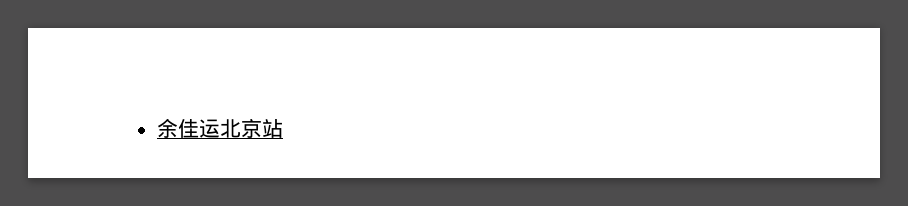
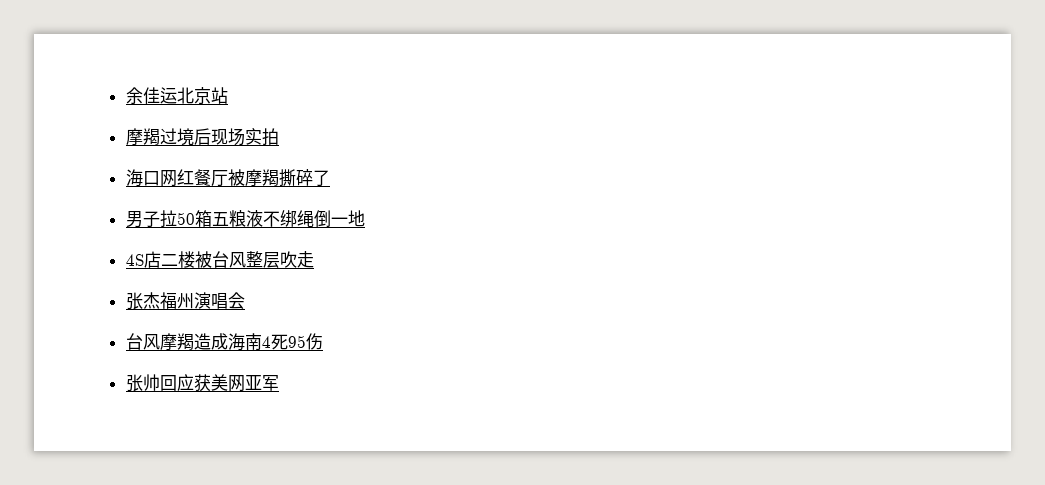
+ 摩羯过境后现场实拍
+ 海口网红餐厅被摩羯撕碎了
+ 男子拉50箱五粮液不绑绳倒一地
+ 4S店二楼被台风整层吹走
+ 张杰福州演唱会
+ 台风摩羯造成海南4死95伤
+ 张帅回应获美网亚军

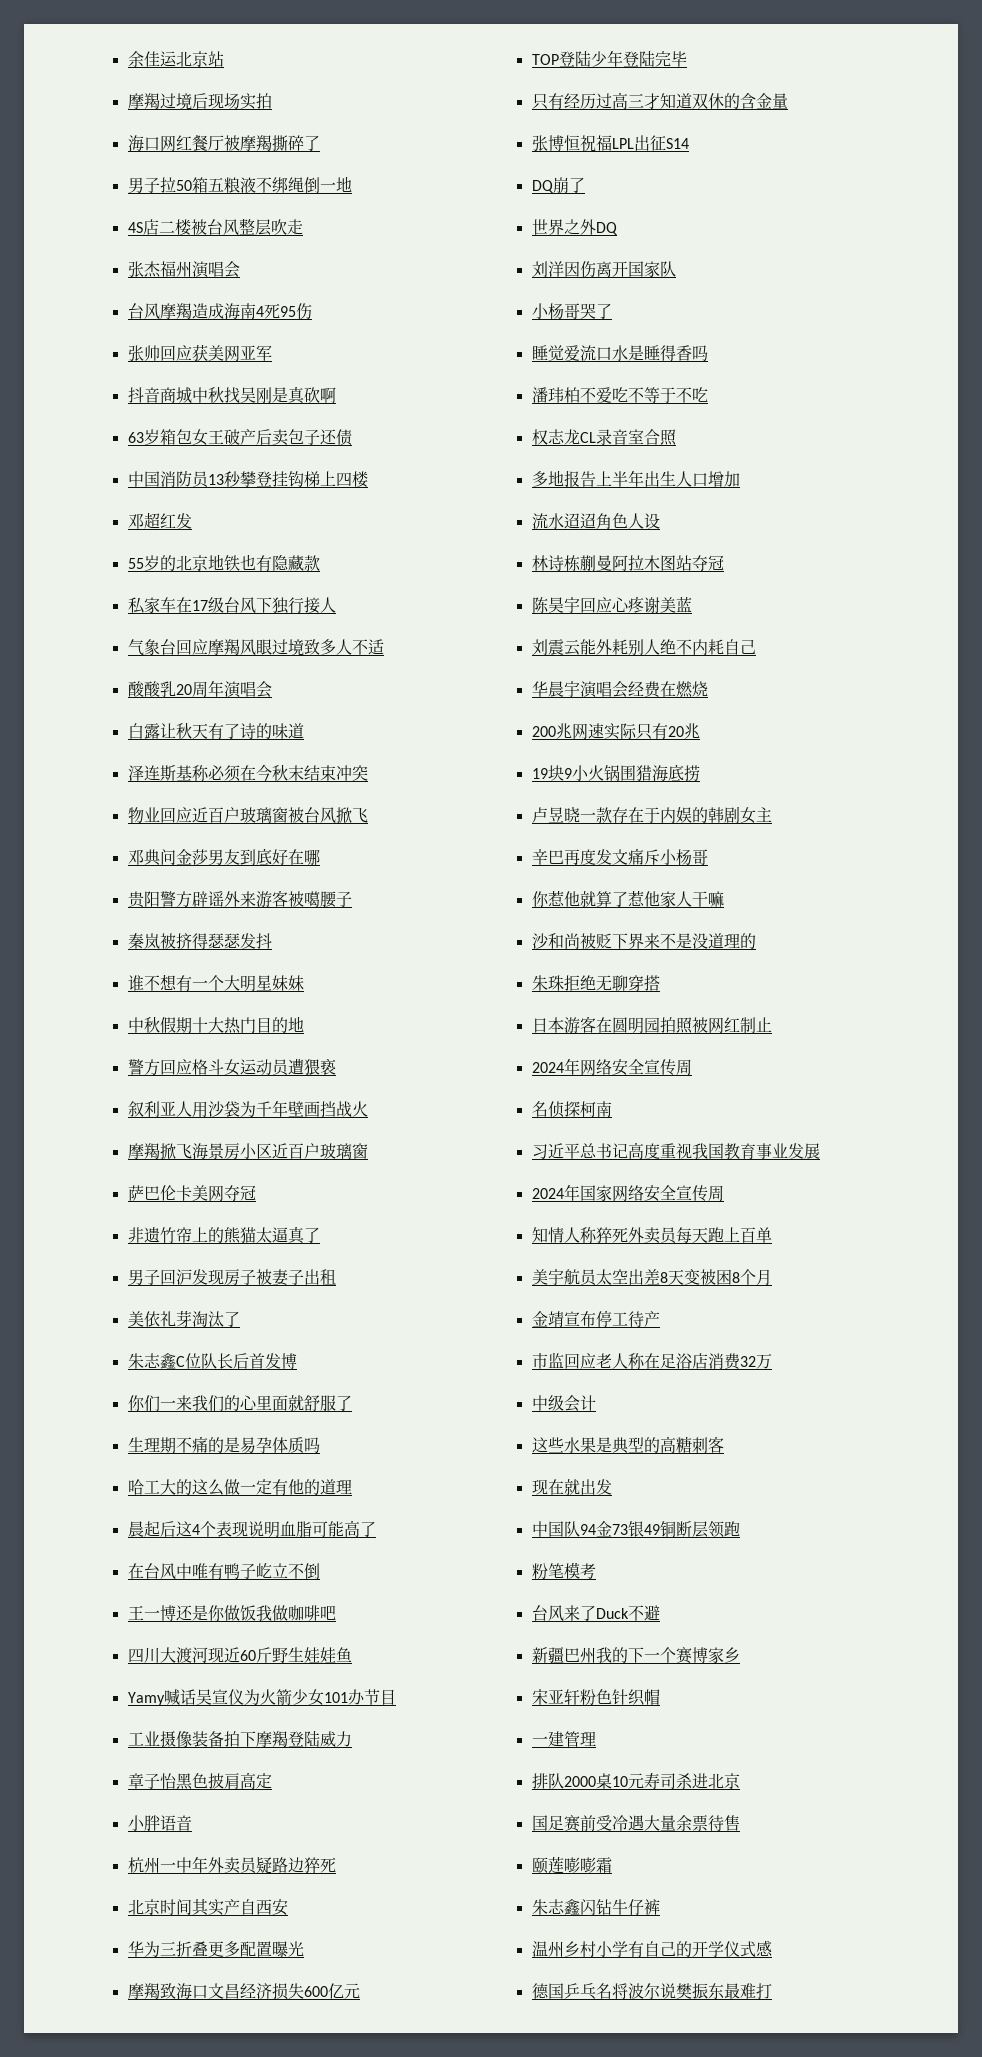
+ 抖音商城中秋找吴刚是真砍啊
+ 63岁箱包女王破产后卖包子还债
+ 中国消防员13秒攀登挂钩梯上四楼
+ 邓超红发
+ 55岁的北京地铁也有隐藏款
+ 私家车在17级台风下独行接人
+ 气象台回应摩羯风眼过境致多人不适
+ 酸酸乳20周年演唱会
+ 白露让秋天有了诗的味道
+ 泽连斯基称必须在今秋末结束冲突
+ 物业回应近百户玻璃窗被台风掀飞
+ 邓典问金莎男友到底好在哪
+ 贵阳警方辟谣外来游客被噶腰子
+ 秦岚被挤得瑟瑟发抖
+ 谁不想有一个大明星妹妹
+ 中秋假期十大热门目的地
+ 警方回应格斗女运动员遭猥亵
+ 叙利亚人用沙袋为千年壁画挡战火
+ 摩羯掀飞海景房小区近百户玻璃窗
+ 萨巴伦卡美网夺冠
+ 非遗竹帘上的熊猫太逼真了
+ 男子回沪发现房子被妻子出租
+ 美依礼芽淘汰了
+ 朱志鑫C位队长后首发博
+ 你们一来我们的心里面就舒服了
+ 生理期不痛的是易孕体质吗
+ 哈工大的这么做一定有他的道理
+ 晨起后这4个表现说明血脂可能高了
+ 在台风中唯有鸭子屹立不倒
+ 王一博还是你做饭我做咖啡吧
+ 四川大渡河现近60斤野生娃娃鱼
+ Yamy喊话吴宣仪为火箭少女101办节目
+ 工业摄像装备拍下摩羯登陆威力
+ 章子怡黑色披肩高定
+ 小胖语音
+ 杭州一中年外卖员疑路边猝死
+ 北京时间其实产自西安
+ 华为三折叠更多配置曝光
+ 摩羯致海口文昌经济损失600亿元
+ TOP登陆少年登陆完毕
+ 只有经历过高三才知道双休的含金量
+ 张博恒祝福LPL出征S14
+ DQ崩了
+ 世界之外DQ
+ 刘洋因伤离开国家队
+ 小杨哥哭了
+ 睡觉爱流口水是睡得香吗
+ 潘玮柏不爱吃不等于不吃
+ 权志龙CL录音室合照
+ 多地报告上半年出生人口增加
+ 流水迢迢角色人设
+ 林诗栋蒯曼阿拉木图站夺冠
+ 陈昊宇回应心疼谢美蓝
+ 刘震云能外耗别人绝不内耗自己
+ 华晨宇演唱会经费在燃烧
+ 200兆网速实际只有20兆
+ 19块9小火锅围猎海底捞
+ 卢昱晓一款存在于内娱的韩剧女主
+ 辛巴再度发文痛斥小杨哥
+ 你惹他就算了惹他家人干嘛
+ 沙和尚被贬下界来不是没道理的
+ 朱珠拒绝无聊穿搭
+ 日本游客在圆明园拍照被网红制止
+ 2024年网络安全宣传周
+ 名侦探柯南
+ 习近平总书记高度重视我国教育事业发展
+ 2024年国家网络安全宣传周
+ 知情人称猝死外卖员每天跑上百单
+ 美宇航员太空出差8天变被困8个月
+ 金靖宣布停工待产
+ 市监回应老人称在足浴店消费32万
+ 中级会计
+ 这些水果是典型的高糖刺客
+ 现在就出发
+ 中国队94金73银49铜断层领跑
+ 粉笔模考
+ 台风来了Duck不避
+ 新疆巴州我的下一个赛博家乡
+ 宋亚轩粉色针织帽
+ 一建管理
+ 排队2000桌10元寿司杀进北京
+ 国足赛前受冷遇大量余票待售
+ 颐莲嘭嘭霜
+ 朱志鑫闪钻牛仔裤
+ 温州乡村小学有自己的开学仪式感
+ 德国乒乓名将波尔说樊振东最难打

